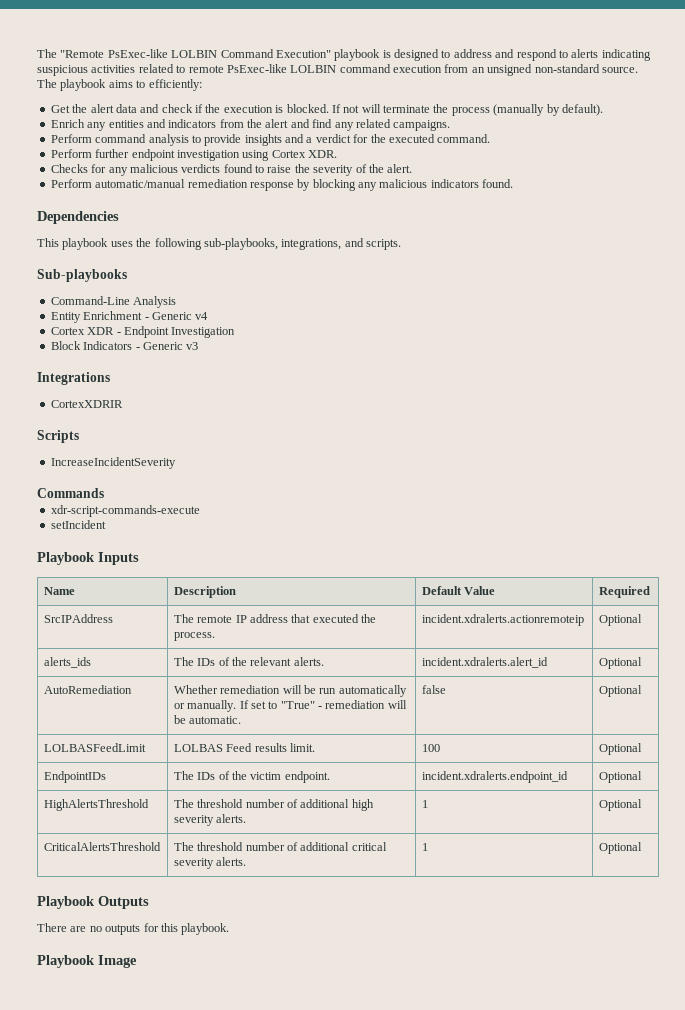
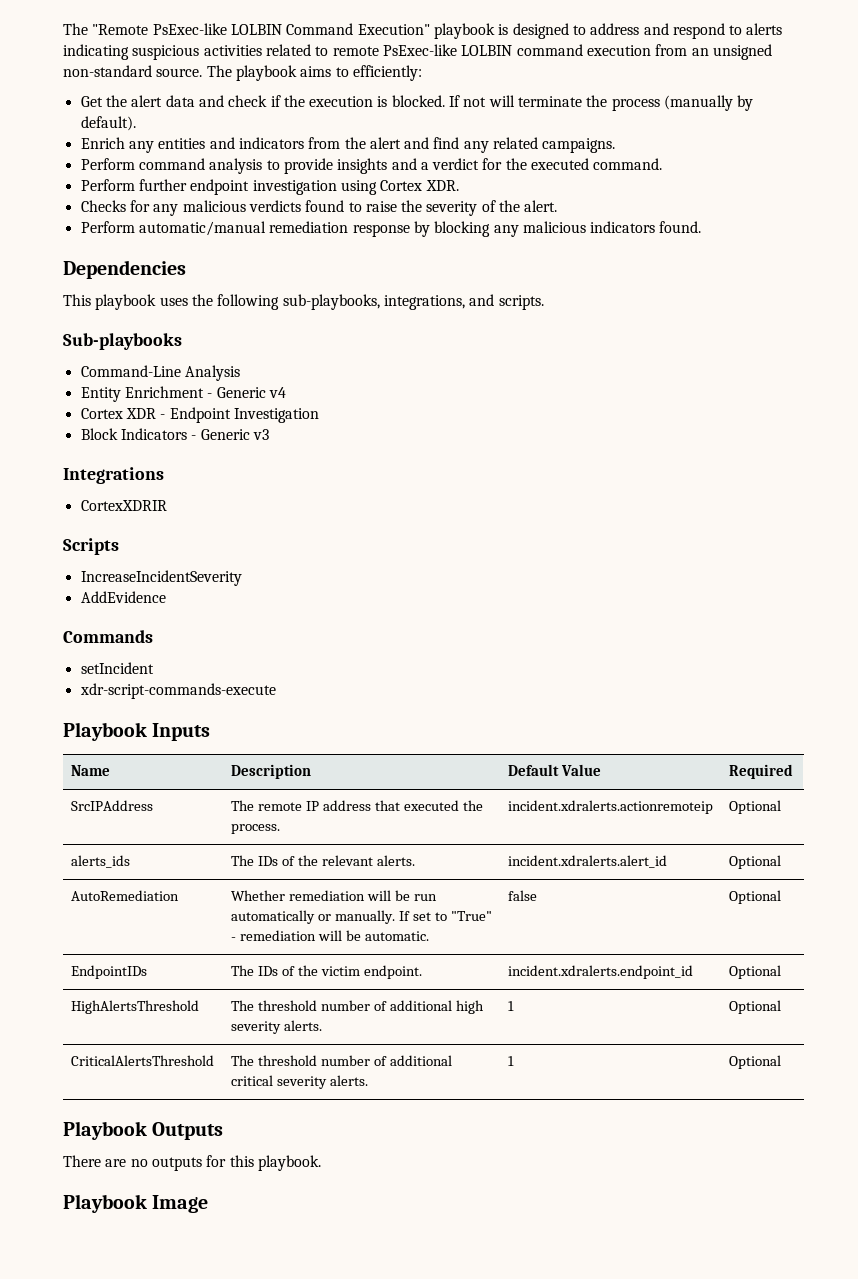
+ AddEvidence
+ setIncident
- setIncident
- LOLBASFeedLimit | LOLBAS Feed results limit. | 100 | Optional

